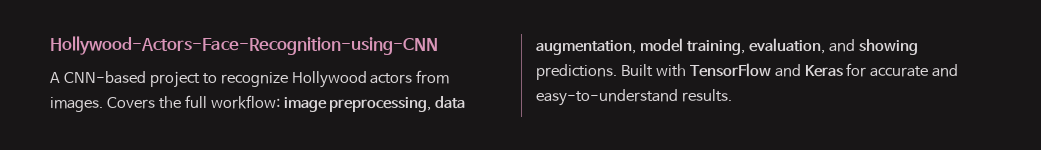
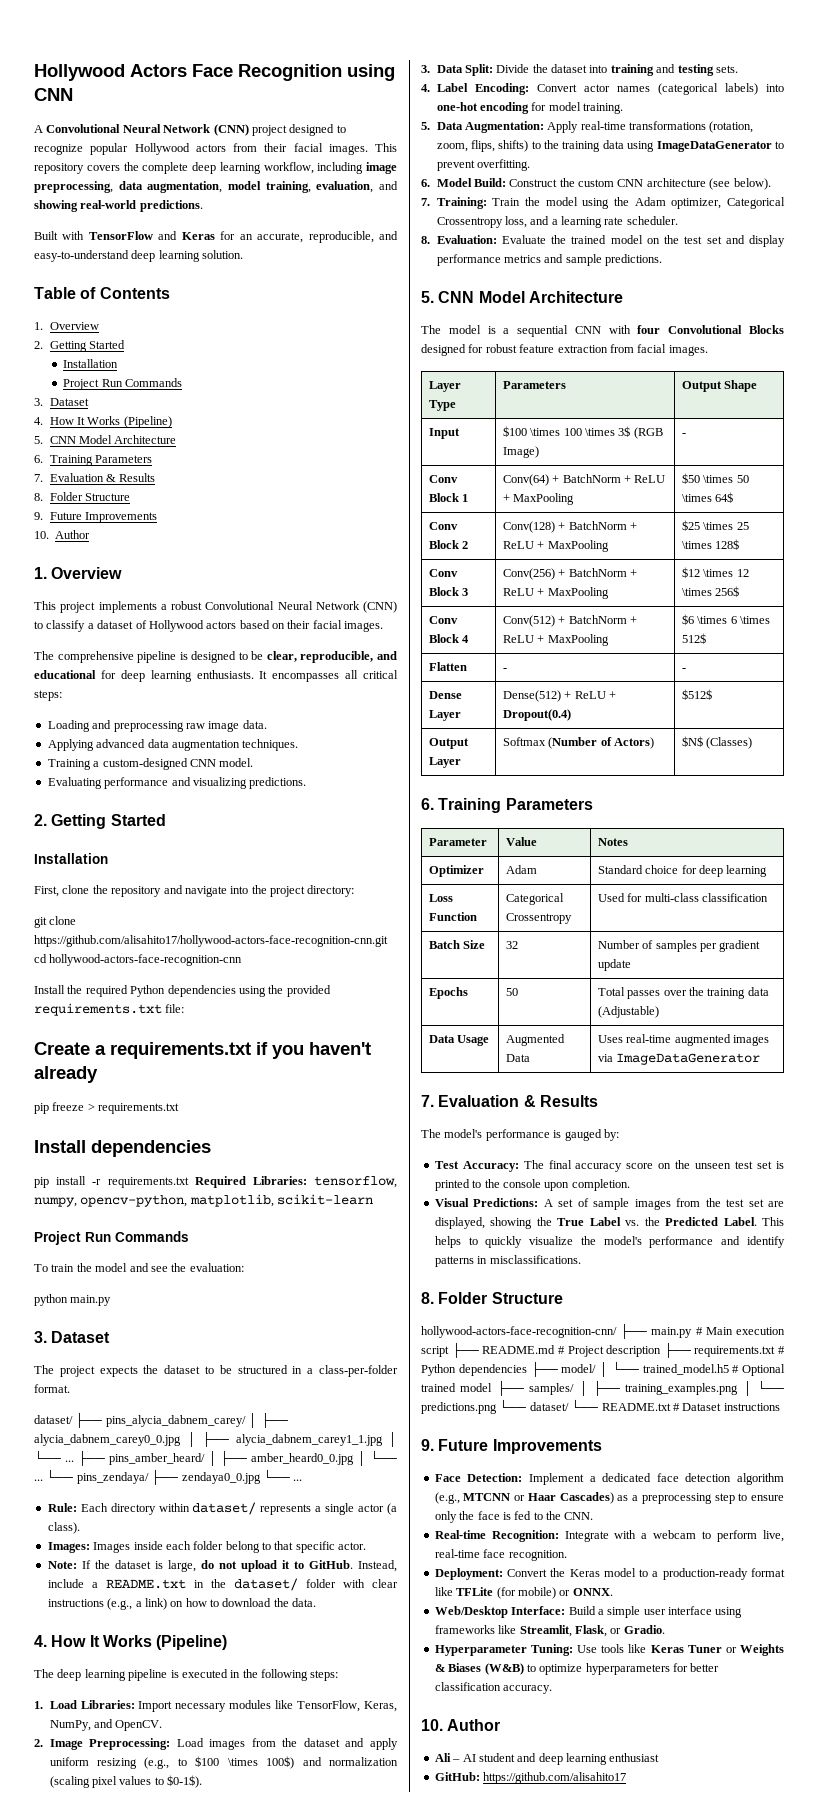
- Hollywood-Actors-Face-Recognition-using-CNN
- A CNN-based project to recognize Hollywood actors from images. Covers the full workflow: image preprocessing, data augmentation, model training, evaluation, and showing predictions. Built with TensorFlow and Keras for accurate and easy-to-understand results.
+ Hollywood Actors Face Recognition using CNN
+ A Convolutional Neural Network (CNN) project designed to recognize popular Hollywood actors from their facial images. This repository covers the complete deep learning workflow, including image preprocessing, data augmentation, model training, evaluation, and showing real-world predictions.
+ Built with TensorFlow and Keras for an accurate, reproducible, and easy-to-understand deep learning solution.
+ Table of Contents
+ 1. Overview
+ 2. Getting Started
+ Installation
+ Project Run Commands
+ 3. Dataset
+ 4. How It Works (Pipeline)
+ 5. CNN Model Architecture
+ 6. Training Parameters
+ 7. Evaluation & Results
+ 8. Folder Structure
+ 9. Future Improvements
+ 10. Author
+ 1. Overview
+ This project implements a robust Convolutional Neural Network (CNN) to classify a dataset of Hollywood actors based on their facial images.
+ The comprehensive pipeline is designed to be clear, reproducible, and educational for deep learning enthusiasts. It encompasses all critical steps:
+ Loading and preprocessing raw image data.
+ Applying advanced data augmentation techniques.
+ Training a custom-designed CNN model.
+ Evaluating performance and visualizing predictions.
+ 2. Getting Started
+ Installation
+ First, clone the repository and navigate into the project directory:
+ git clone https://github.com/alisahito17/hollywood-actors-face-recognition-cnn.git cd hollywood-actors-face-recognition-cnn
+ Install the required Python dependencies using the provided requirements.txt file:
+ Create a requirements.txt if you haven't already
+ pip freeze > requirements.txt
+ Install dependencies
+ pip install -r requirements.txt Required Libraries: tensorflow, numpy, opencv-python, matplotlib, scikit-learn
+ Project Run Commands
+ To train the model and see the evaluation:
+ python main.py
+ 3. Dataset
+ The project expects the dataset to be structured in a class-per-folder format.
+ dataset/ ├── pins_alycia_dabnem_carey/ │ ├── alycia_dabnem_carey0_0.jpg │ ├── alycia_dabnem_carey1_1.jpg │ └── ... ├── pins_amber_heard/ │ ├── amber_heard0_0.jpg │ └── ... └── pins_zendaya/ ├── zendaya0_0.jpg └── ...
+ Rule: Each directory within dataset/ represents a single actor (a class).
+ Images: Images inside each folder belong to that specific actor.
+ Note: If the dataset is large, do not upload it to GitHub. Instead, include a README.txt in the dataset/ folder with clear instructions (e.g., a link) on how to download the data.
+ 4. How It Works (Pipeline)
+ The deep learning pipeline is executed in the following steps:
+ 1. Load Libraries: Import necessary modules like TensorFlow, Keras, NumPy, and OpenCV.
+ 2. Image Preprocessing: Load images from the dataset and apply uniform resizing (e.g., to $100 \times 100$) and normalization (scaling pixel values to $0-1$).
+ 3. Data Split: Divide the dataset into training and testing sets.
+ 4. Label Encoding: Convert actor names (categorical labels) into one-hot encoding for model training.
+ 5. Data Augmentation: Apply real-time transformations (rotation, zoom, flips, shifts) to the training data using ImageDataGenerator to prevent overfitting.
+ 6. Model Build: Construct the custom CNN architecture (see below).
+ 7. Training: Train the model using the Adam optimizer, Categorical Crossentropy loss, and a learning rate scheduler.
+ 8. Evaluation: Evaluate the trained model on the test set and display performance metrics and sample predictions.
+ 5. CNN Model Architecture
+ The model is a sequential CNN with four Convolutional Blocks designed for robust feature extraction from facial images.
+ Layer Type | Parameters | Output Shape
+ Input | $100 \times 100 \times 3$ (RGB Image) | -
+ Conv Block 1 | Conv(64) + BatchNorm + ReLU + MaxPooling | $50 \times 50 \times 64$
+ Conv Block 2 | Conv(128) + BatchNorm + ReLU + MaxPooling | $25 \times 25 \times 128$
+ Conv Block 3 | Conv(256) + BatchNorm + ReLU + MaxPooling | $12 \times 12 \times 256$
+ Conv Block 4 | Conv(512) + BatchNorm + ReLU + MaxPooling | $6 \times 6 \times 512$
+ Flatten | - | -
+ Dense Layer | Dense(512) + ReLU + Dropout(0.4) | $512$
+ Output Layer | Softmax (Number of Actors) | $N$ (Classes)
+ 6. Training Parameters
+ Parameter | Value | Notes
+ Optimizer | Adam | Standard choice for deep learning
+ Loss Function | Categorical Crossentropy | Used for multi-class classification
+ Batch Size | 32 | Number of samples per gradient update
+ Epochs | 50 | Total passes over the training data (Adjustable)
+ Data Usage | Augmented Data | Uses real-time augmented images via ImageDataGenerator
+ 7. Evaluation & Results
+ The model's performance is gauged by:
+ Test Accuracy: The final accuracy score on the unseen test set is printed to the console upon completion.
+ Visual Predictions: A set of sample images from the test set are displayed, showing the True Label vs. the Predicted Label. This helps to quickly visualize the model's performance and identify patterns in misclassifications.
+ 8. Folder Structure
+ hollywood-actors-face-recognition-cnn/ ├── main.py # Main execution script ├── README.md # Project description ├── requirements.txt # Python dependencies ├── model/ │ └── trained_model.h5 # Optional trained model ├── samples/ │ ├── training_examples.png │ └── predictions.png └── dataset/ └── README.txt # Dataset instructions
+ 9. Future Improvements
+ Face Detection: Implement a dedicated face detection algorithm (e.g., MTCNN or Haar Cascades) as a preprocessing step to ensure only the face is fed to the CNN.
+ Real-time Recognition: Integrate with a webcam to perform live, real-time face recognition.
+ Deployment: Convert the Keras model to a production-ready format like TFLite (for mobile) or ONNX.
+ Web/Desktop Interface: Build a simple user interface using frameworks like Streamlit, Flask, or Gradio.
+ Hyperparameter Tuning: Use tools like Keras Tuner or Weights & Biases (W&B) to optimize hyperparameters for better classification accuracy.
+ 10. Author
+ Ali – AI student and deep learning enthusiast
+ GitHub: https://github.com/alisahito17

